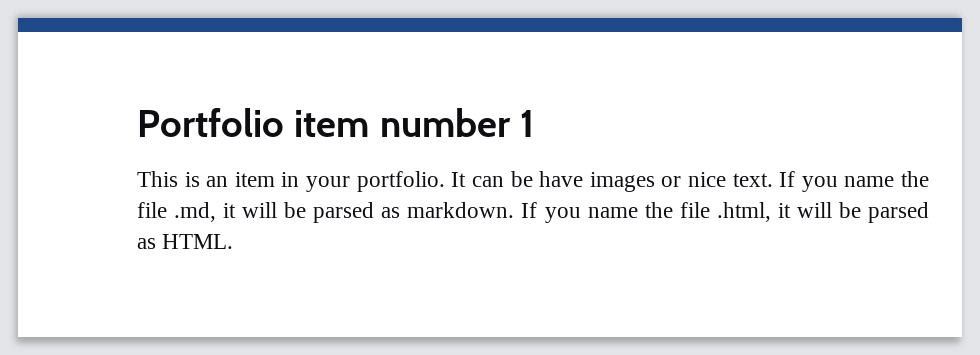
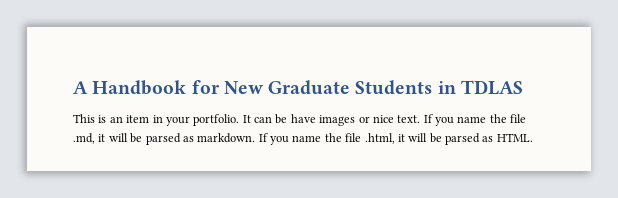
- Portfolio item number 1
+ A Handbook for New Graduate Students in TDLAS

